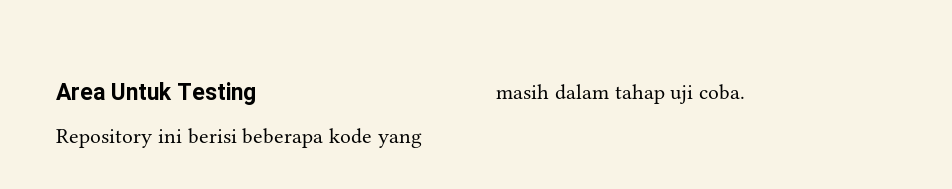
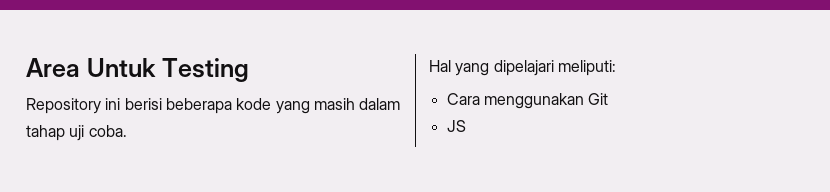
+ Hal yang dipelajari meliputi:
+ Cara menggunakan Git
+ JS

